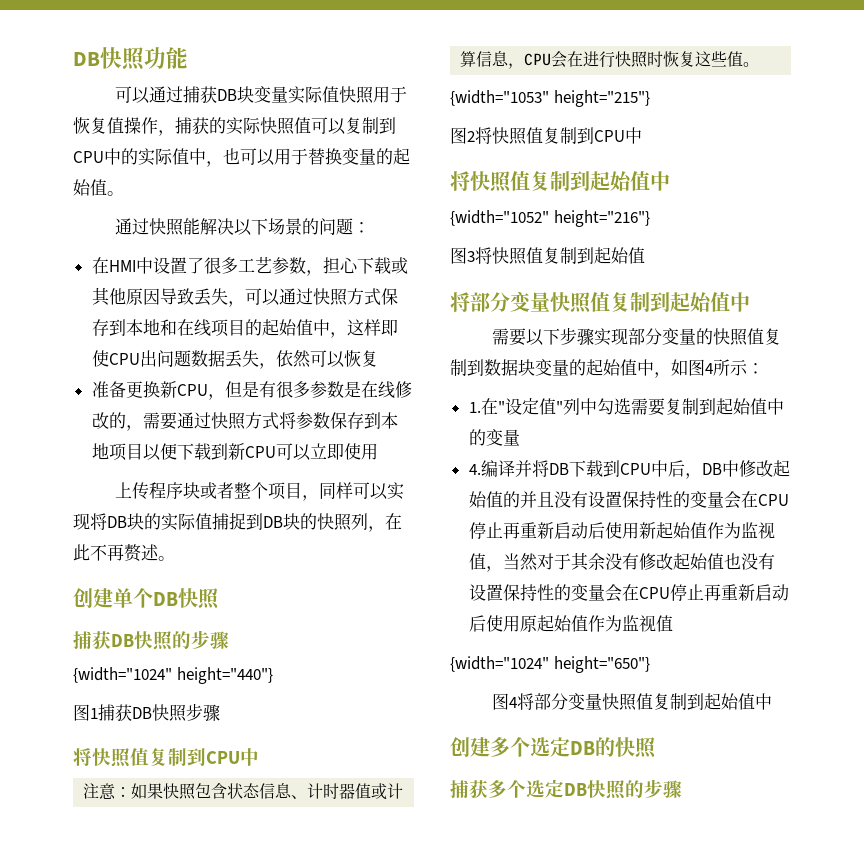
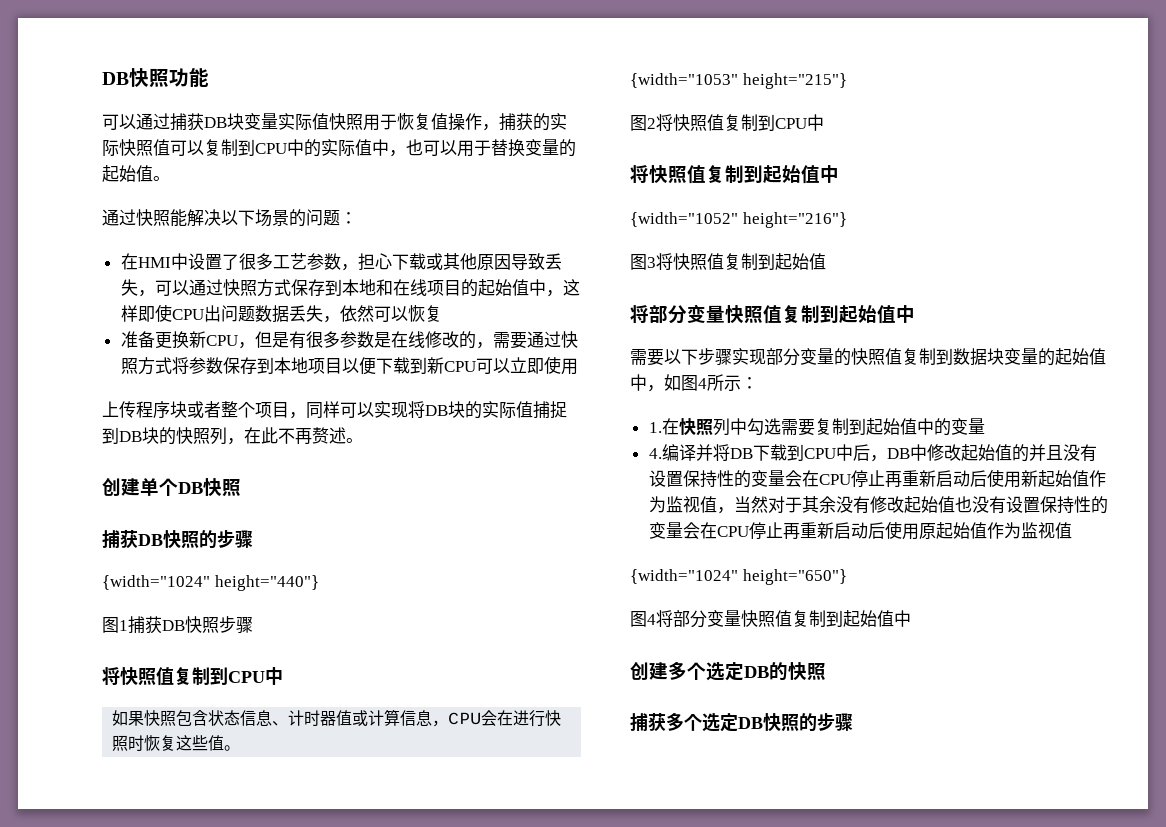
- 注意：如果快照包含状态信息、计时器值或计算信息，CPU会在进行快照时恢复这些值。
+ 如果快照包含状态信息、计时器值或计算信息，CPU会在进行快照时恢复这些值。
- 1.在"设定值"列中勾选需要复制到起始值中的变量
+ 1.在快照列中勾选需要复制到起始值中的变量

